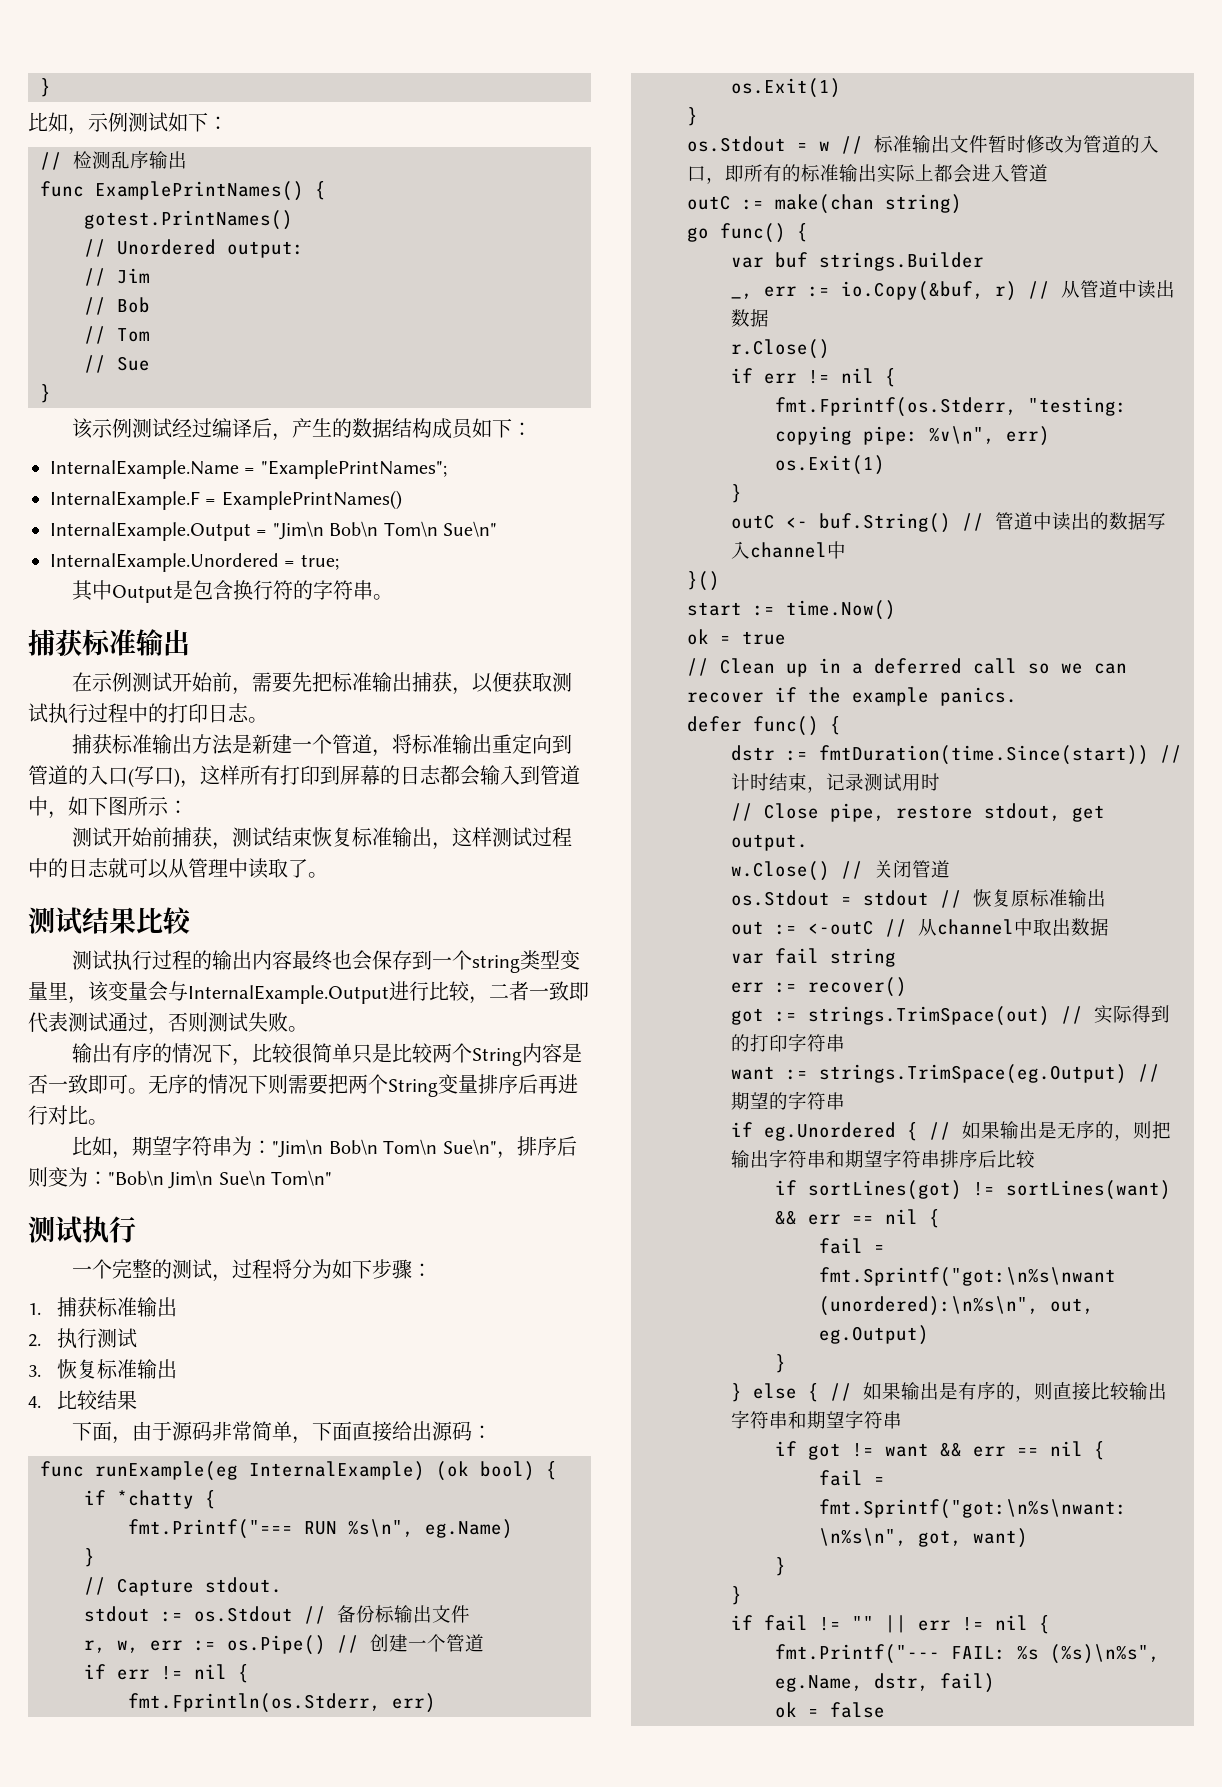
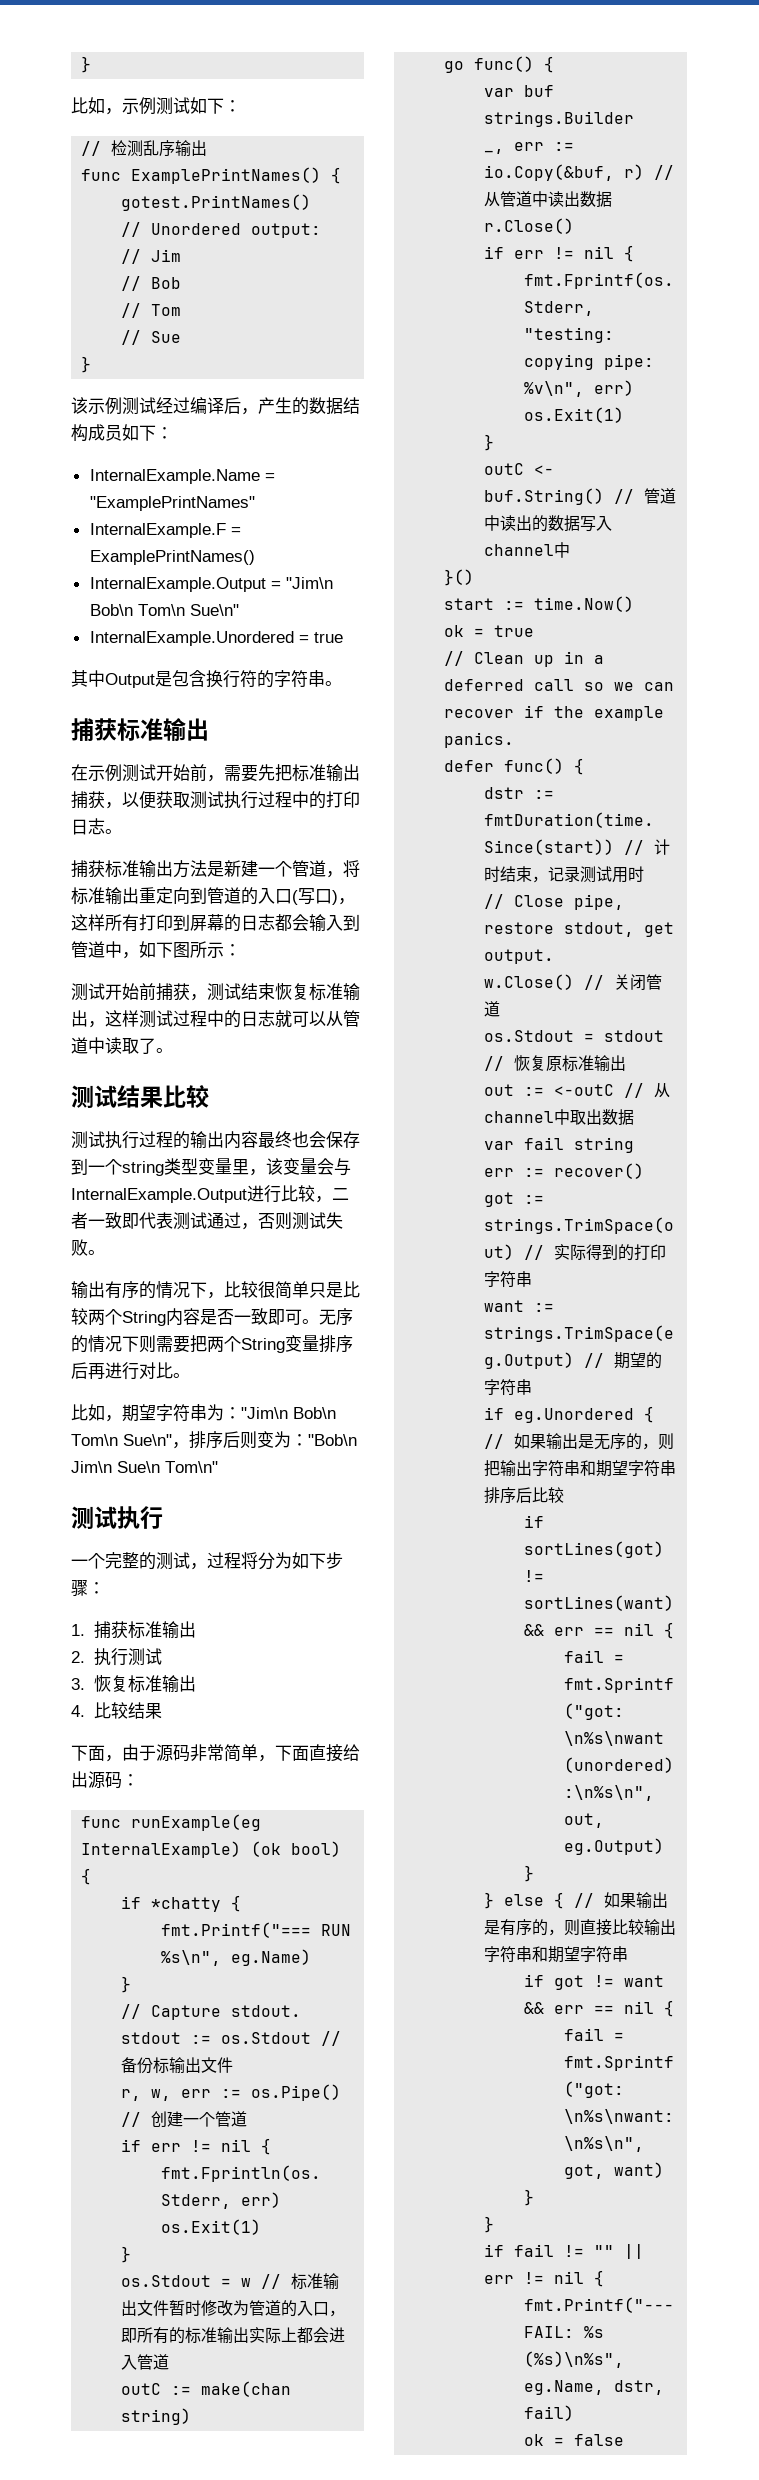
- InternalExample.Name = "ExamplePrintNames";
+ InternalExample.Name = "ExamplePrintNames"
- InternalExample.Unordered = true;
+ InternalExample.Unordered = true
- 测试开始前捕获，测试结束恢复标准输出，这样测试过程中的日志就可以从管理中读取了。
+ 测试开始前捕获，测试结束恢复标准输出，这样测试过程中的日志就可以从管道中读取了。

